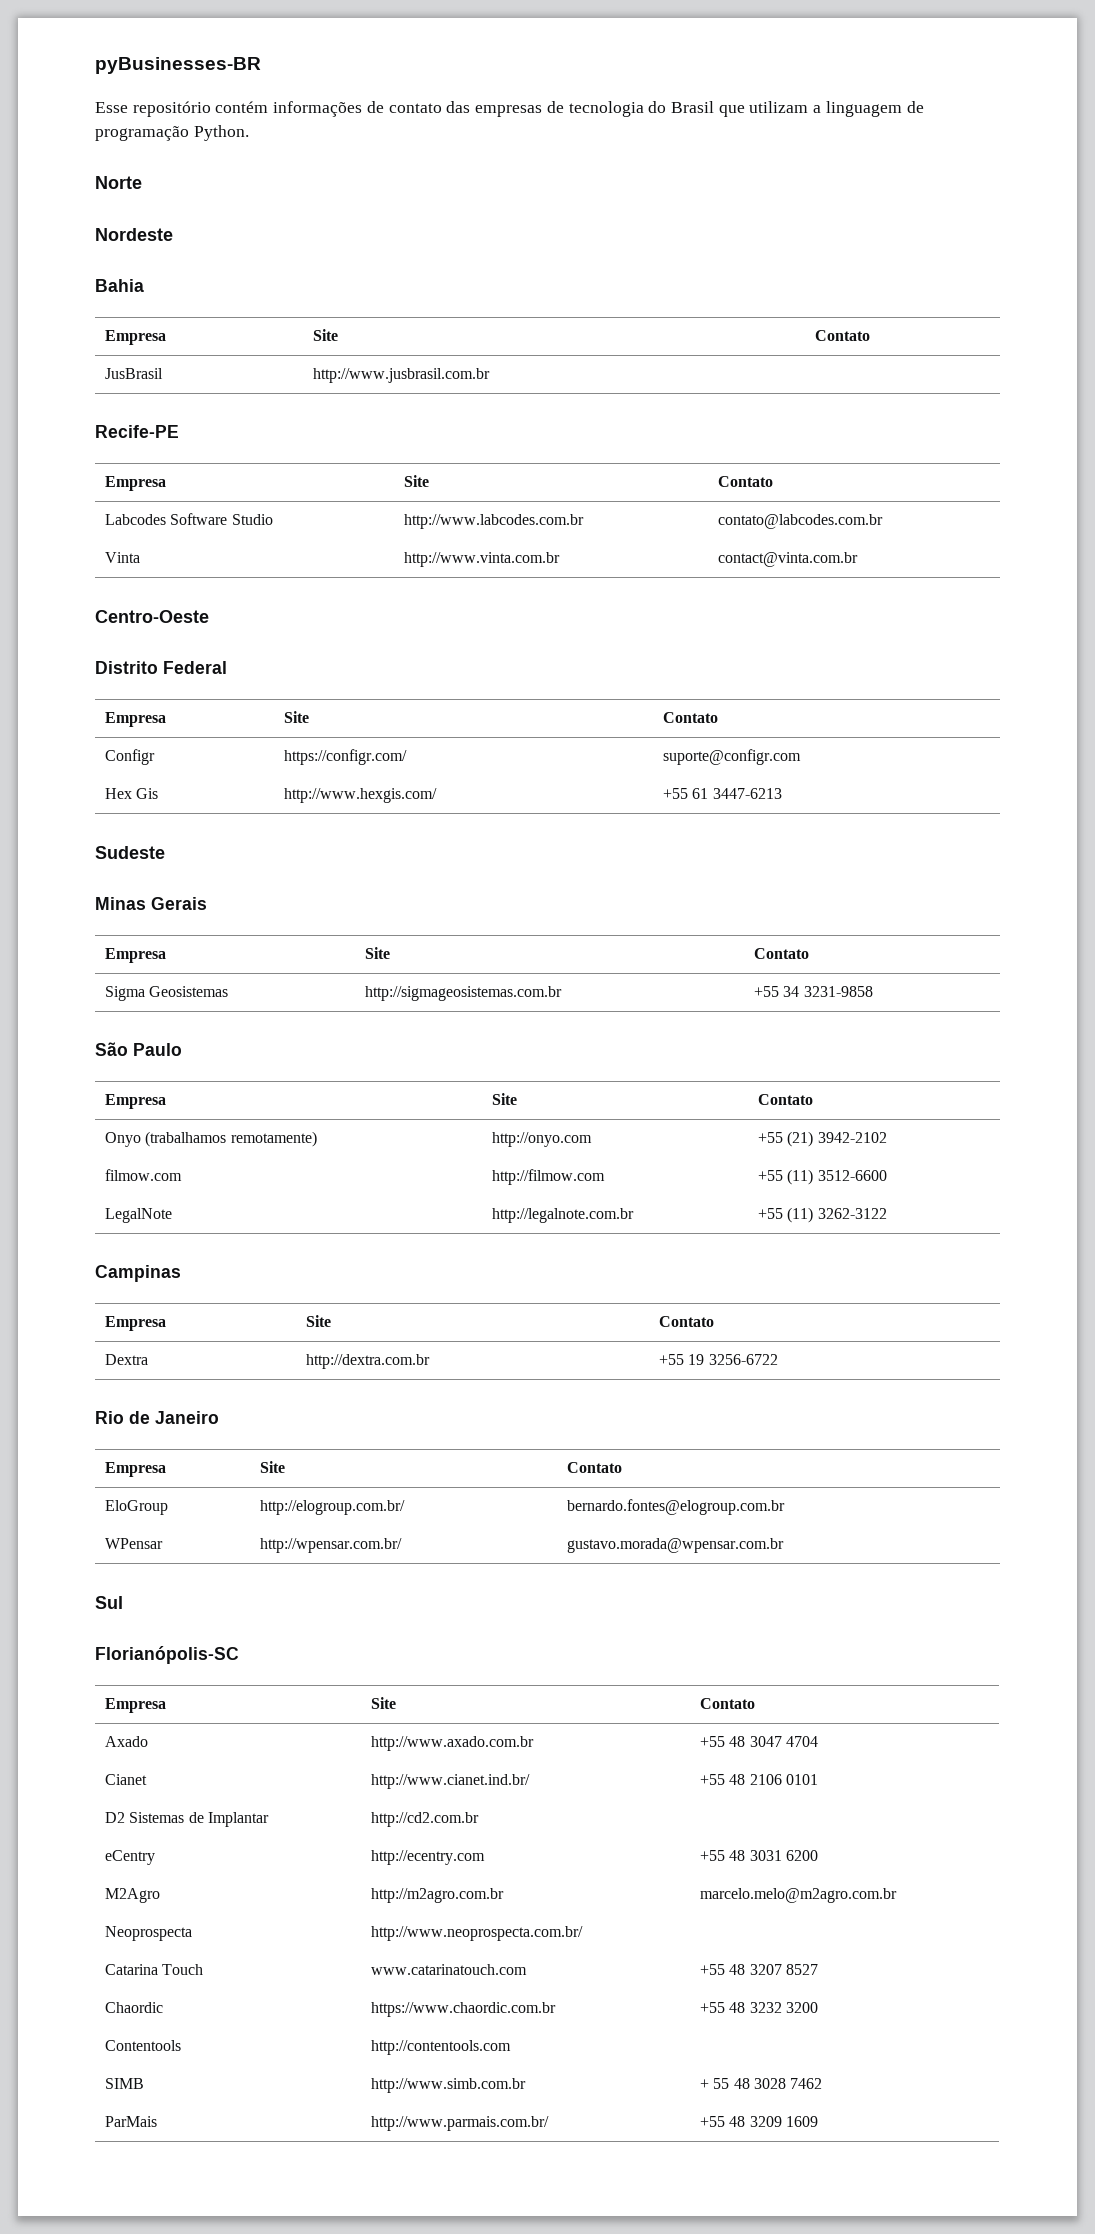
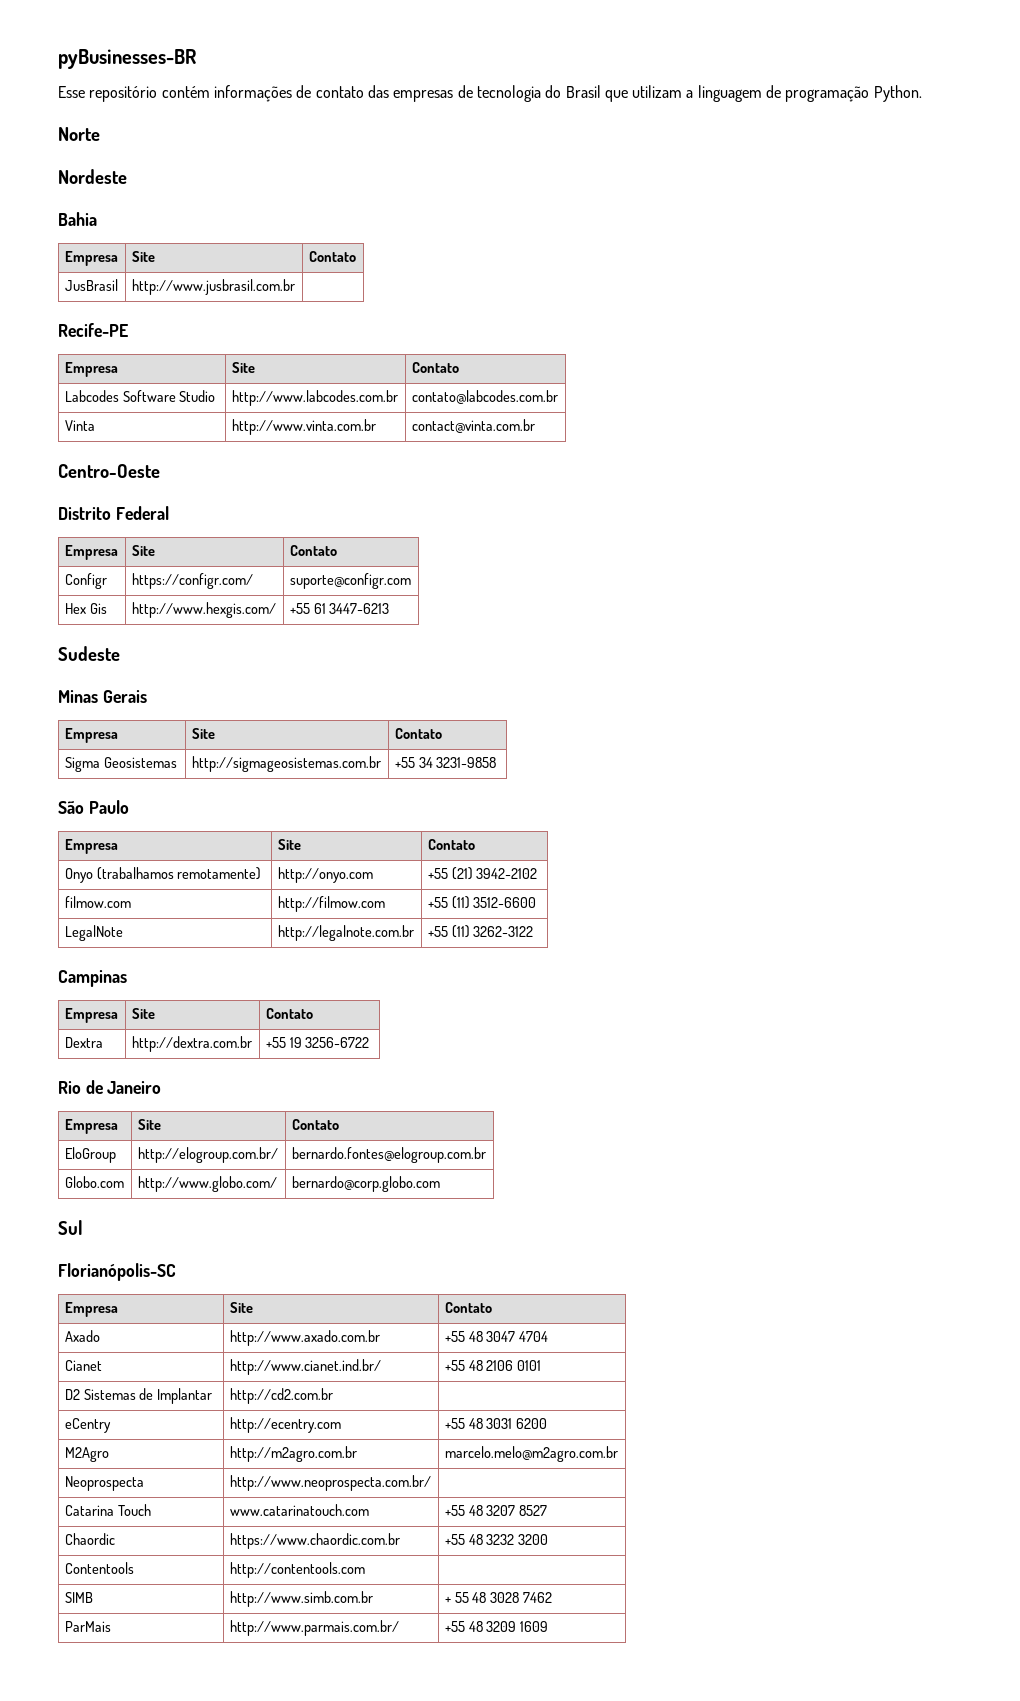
- WPensar | http://wpensar.com.br/ | gustavo.morada@wpensar.com.br
+ Globo.com | http://www.globo.com/ | bernardo@corp.globo.com

